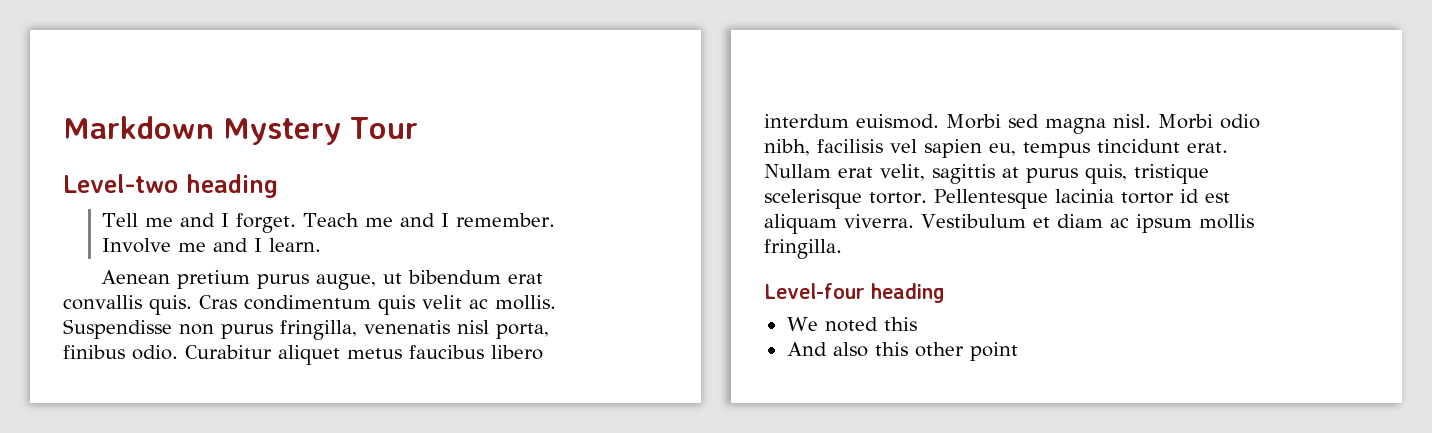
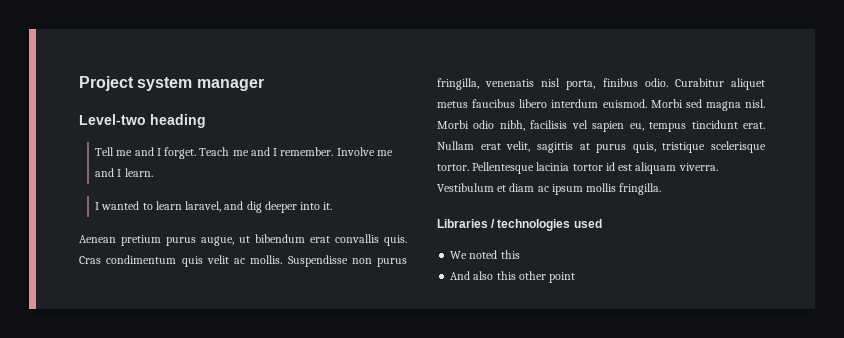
- Markdown Mystery Tour
+ Project system manager
+ I wanted to learn laravel, and dig deeper into it.
- Level-four heading
+ Libraries / technologies used

